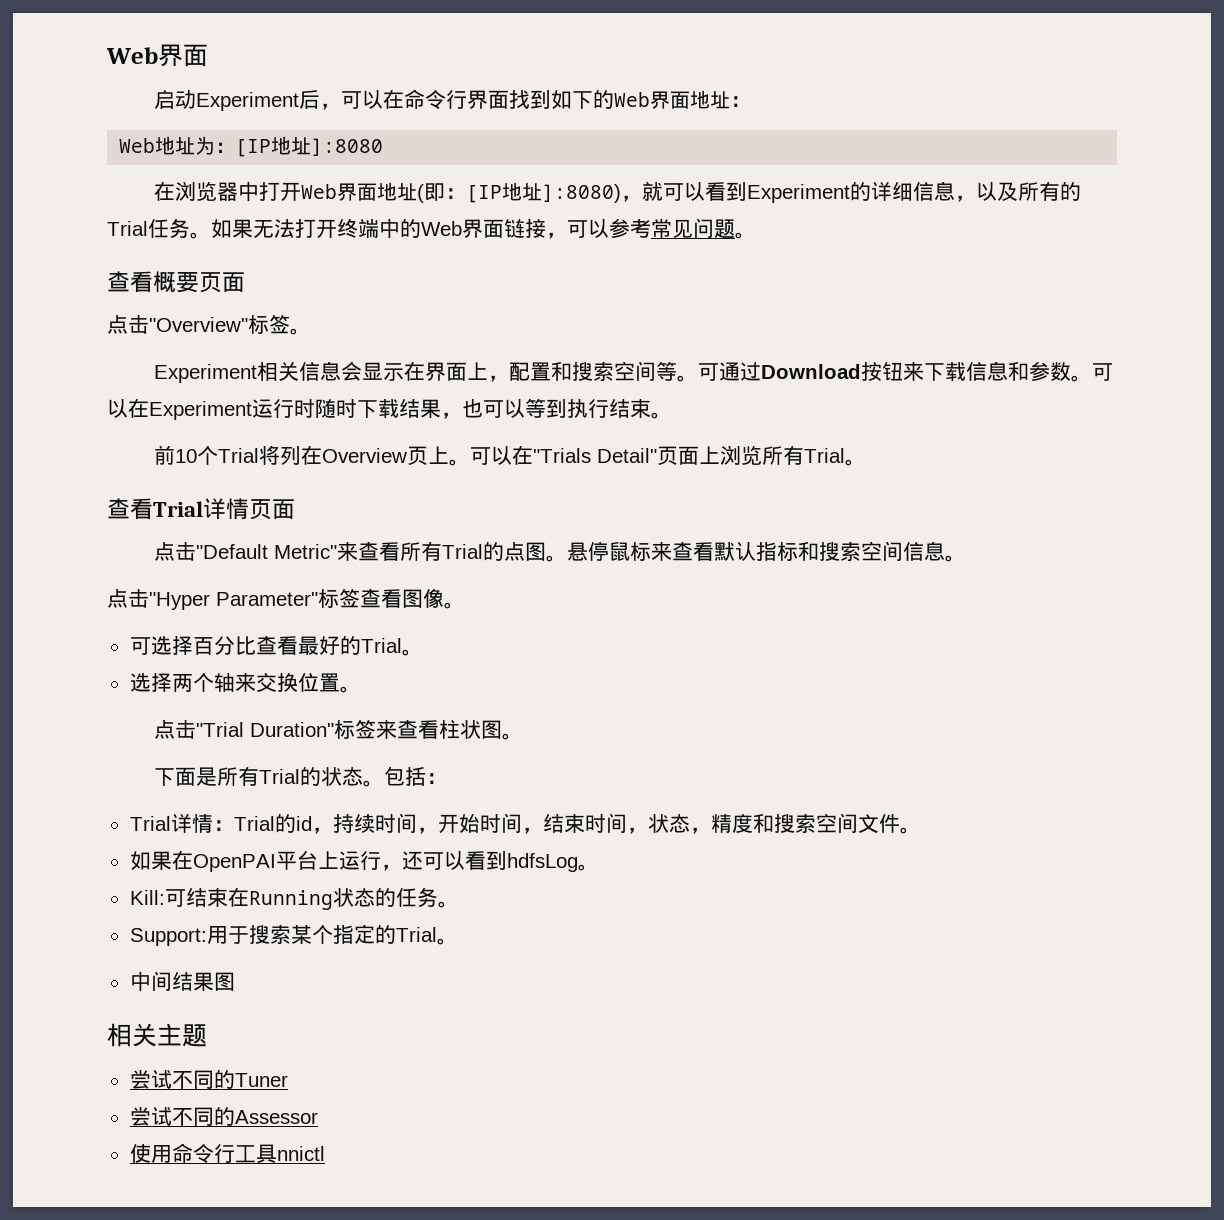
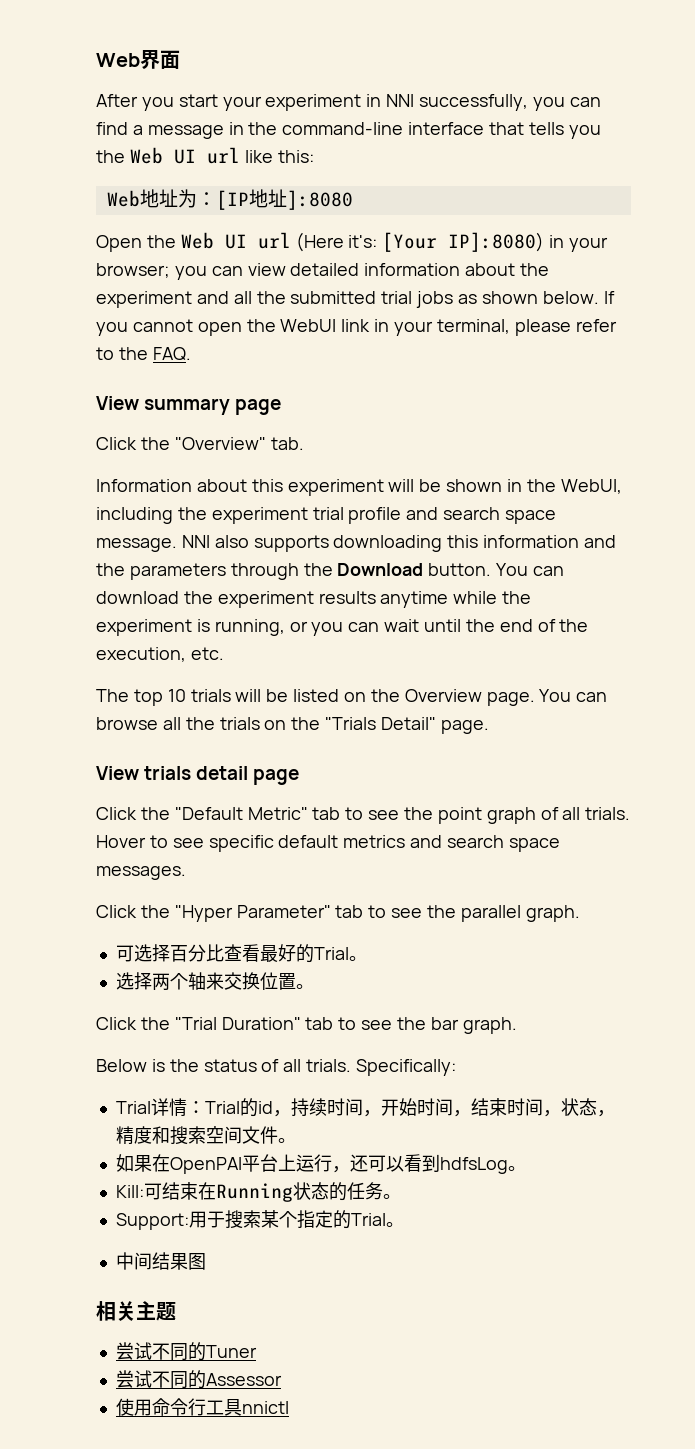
- 启动Experiment后，可以在命令行界面找到如下的Web界面地址：
+ After you start your experiment in NNI successfully, you can find a message in the command-line interface that tells you the Web UI url like this:
- 在浏览器中打开Web界面地址(即：[IP地址]:8080)，就可以看到Experiment的详细信息，以及所有的Trial任务。如果无法打开终端中的Web界面链接，可以参考常见问题。
- 查看概要页面
- 点击"Overview"标签。
- Experiment相关信息会显示在界面上，配置和搜索空间等。可通过Download按钮来下载信息和参数。可以在Experiment运行时随时下载结果，也可以等到执行结束。
- 前10个Trial将列在Overview页上。可以在"Trials Detail"页面上浏览所有Trial。
- 查看Trial详情页面
- 点击"Default Metric"来查看所有Trial的点图。悬停鼠标来查看默认指标和搜索空间信息。
- 点击"Hyper Parameter"标签查看图像。
+ Open the Web UI url (Here it's: [Your IP]:8080) in your browser; you can view detailed information about the experiment and all the submitted trial jobs as shown below. If you cannot open the WebUI link in your terminal, please refer to the FAQ.
+ View summary page
+ Click the "Overview" tab.
+ Information about this experiment will be shown in the WebUI, including the experiment trial profile and search space message. NNI also supports downloading this information and the parameters through the Download button. You can download the experiment results anytime while the experiment is running, or you can wait until the end of the execution, etc.
+ The top 10 trials will be listed on the Overview page. You can browse all the trials on the "Trials Detail" page.
+ View trials detail page
+ Click the "Default Metric" tab to see the point graph of all trials. Hover to see specific default metrics and search space messages.
+ Click the "Hyper Parameter" tab to see the parallel graph.
- 点击"Trial Duration"标签来查看柱状图。
- 下面是所有Trial的状态。包括：
+ Click the "Trial Duration" tab to see the bar graph.
+ Below is the status of all trials. Specifically:

